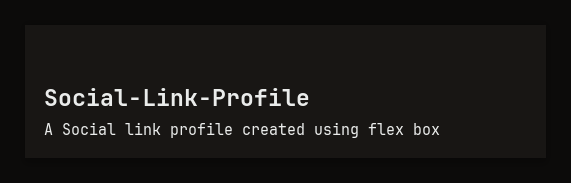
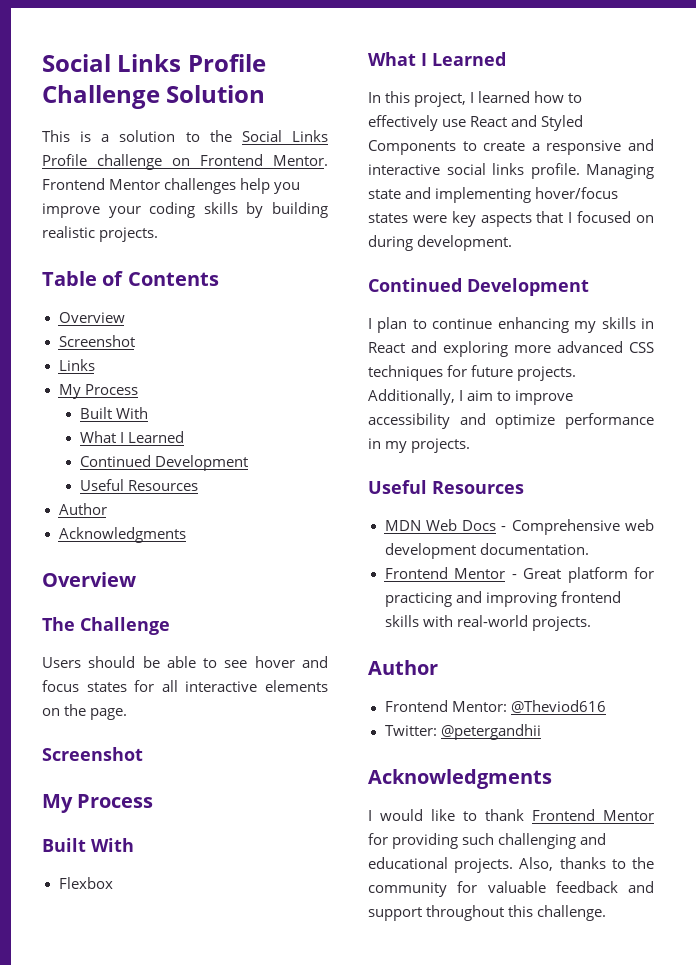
- Social-Link-Profile
- A Social link profile created using flex box
+ Social Links Profile Challenge Solution
+ This is a solution to the Social Links Profile challenge on Frontend Mentor. Frontend Mentor challenges help you improve your coding skills by building realistic projects.
+ Table of Contents
+ Overview
+ Screenshot
+ Links
+ My Process
+ Built With
+ What I Learned
+ Continued Development
+ Useful Resources
+ Author
+ Acknowledgments
+ Overview
+ The Challenge
+ Users should be able to see hover and focus states for all interactive elements on the page.
+ Screenshot
+ My Process
+ Built With
+ Flexbox
+ What I Learned
+ In this project, I learned how to effectively use React and Styled Components to create a responsive and interactive social links profile. Managing state and implementing hover/focus states were key aspects that I focused on during development.
+ Continued Development
+ I plan to continue enhancing my skills in React and exploring more advanced CSS techniques for future projects. Additionally, I aim to improve accessibility and optimize performance in my projects.
+ Useful Resources
+ MDN Web Docs - Comprehensive web development documentation.
+ Frontend Mentor - Great platform for practicing and improving frontend skills with real-world projects.
+ Author
+ Frontend Mentor: @Theviod616
+ Twitter: @petergandhii
+ Acknowledgments
+ I would like to thank Frontend Mentor for providing such challenging and educational projects. Also, thanks to the community for valuable feedback and support throughout this challenge.

